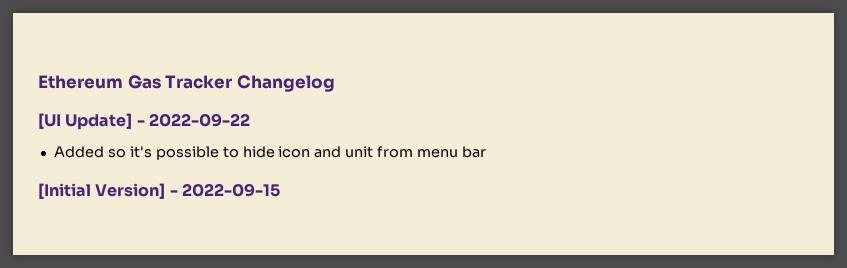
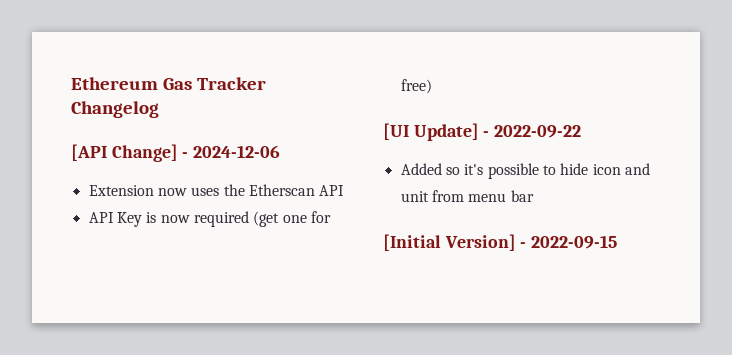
+ [API Change] - 2024-12-06
+ Extension now uses the Etherscan API
+ API Key is now required (get one for free)

